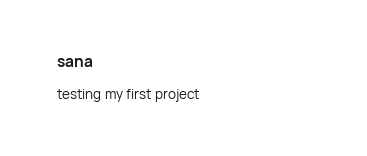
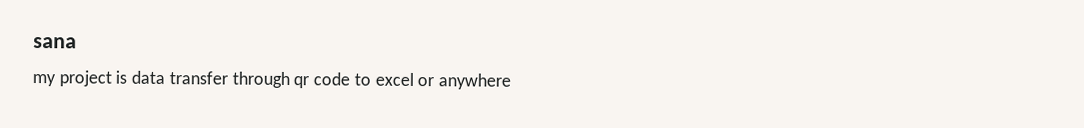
- testing my first project
+ my project is data transfer through qr code to excel or anywhere

